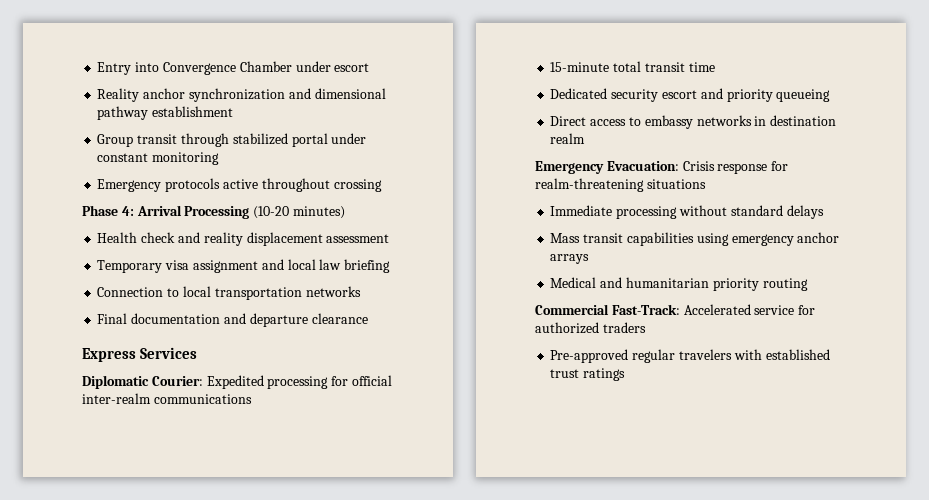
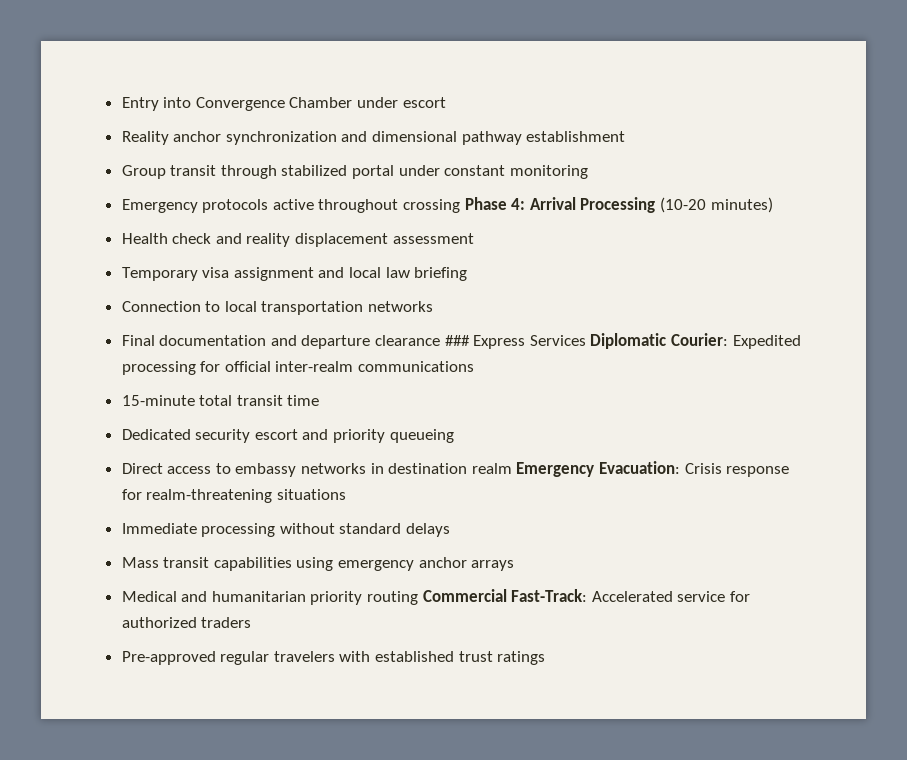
- Emergency protocols active throughout crossing
- Phase 4: Arrival Processing (10-20 minutes)
+ Emergency protocols active throughout crossing Phase 4: Arrival Processing (10-20 minutes)
- Final documentation and departure clearance
- Express Services
- Diplomatic Courier: Expedited processing for official inter-realm communications
+ Final documentation and departure clearance ### Express Services Diplomatic Courier: Expedited processing for official inter-realm communications
- Direct access to embassy networks in destination realm
- Emergency Evacuation: Crisis response for realm-threatening situations
+ Direct access to embassy networks in destination realm Emergency Evacuation: Crisis response for realm-threatening situations
- Medical and humanitarian priority routing
- Commercial Fast-Track: Accelerated service for authorized traders
+ Medical and humanitarian priority routing Commercial Fast-Track: Accelerated service for authorized traders

